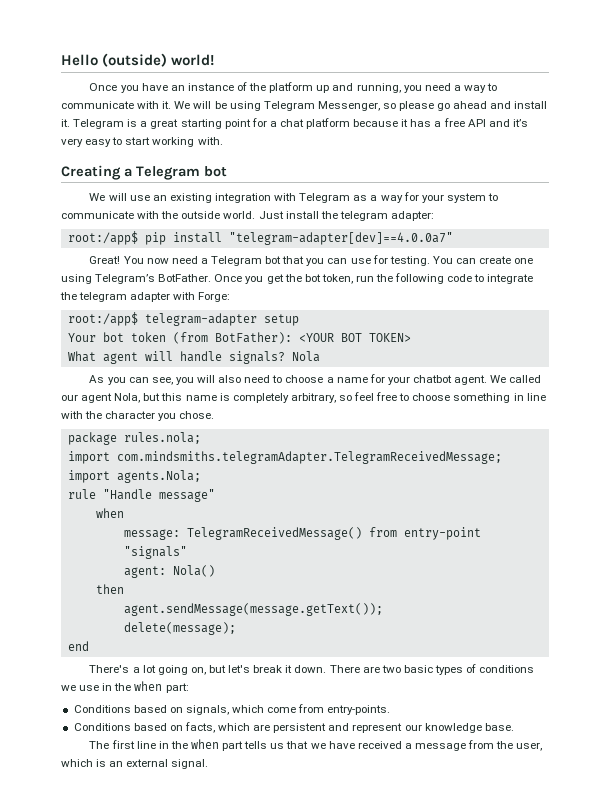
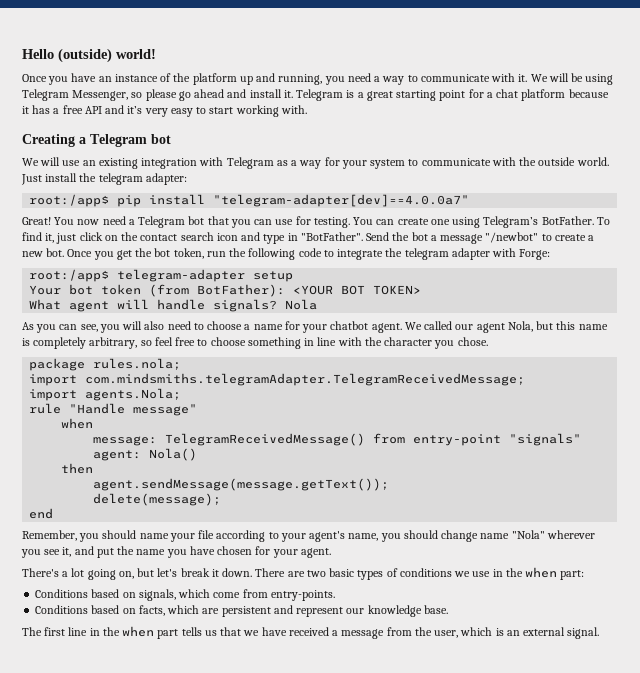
+ To find it, just click on the contact search icon and type in "BotFather". Send the bot a message "/newbot" to create a new bot.
+ Remember, you should name your file according to your agent's name, you should change name "Nola" wherever you see it, and put the name you have chosen for your agent.

